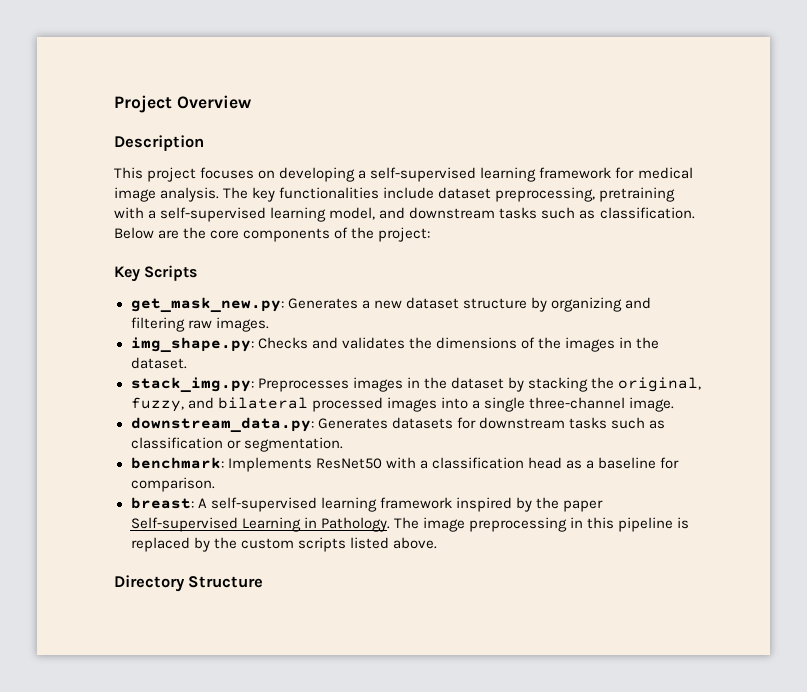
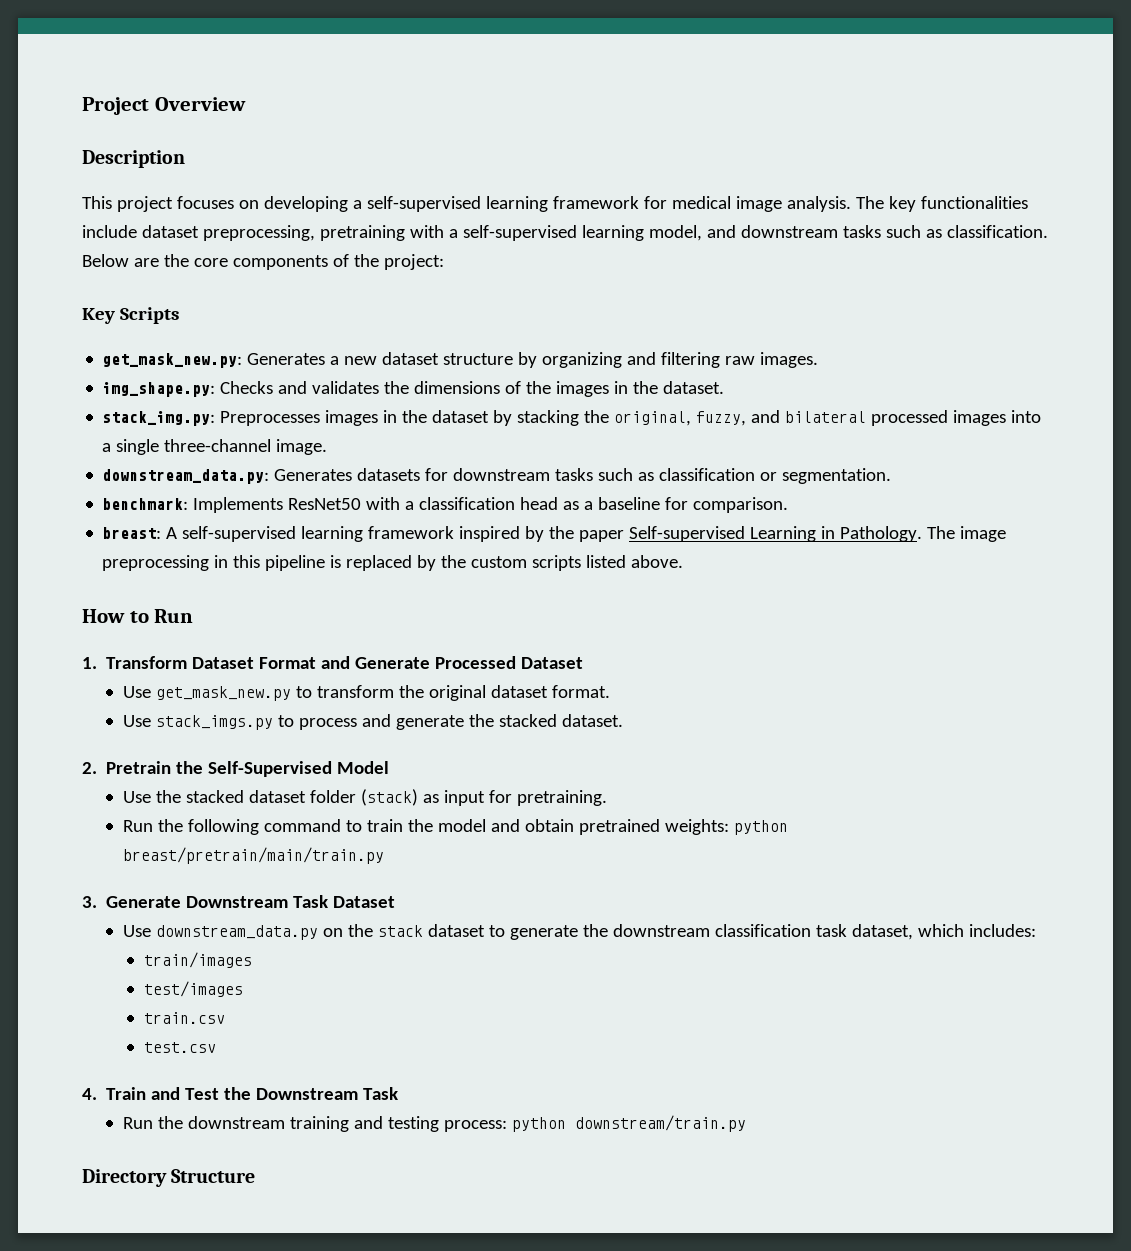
+ How to Run
+ 1. Transform Dataset Format and Generate Processed Dataset
+ Use get_mask_new.py to transform the original dataset format.
+ Use stack_imgs.py to process and generate the stacked dataset.
+ 2. Pretrain the Self-Supervised Model
+ Use the stacked dataset folder (stack) as input for pretraining.
+ Run the following command to train the model and obtain pretrained weights: python breast/pretrain/main/train.py
+ 3. Generate Downstream Task Dataset
+ Use downstream_data.py on the stack dataset to generate the downstream classification task dataset, which includes:
+ train/images
+ test/images
+ train.csv
+ test.csv
+ 4. Train and Test the Downstream Task
+ Run the downstream training and testing process: python downstream/train.py

